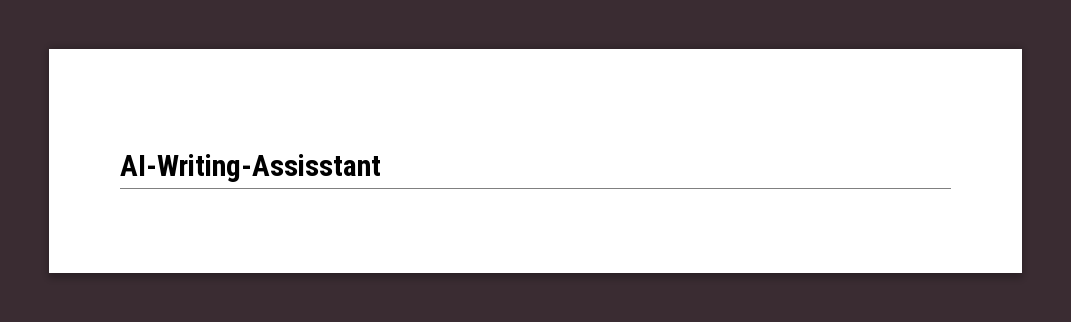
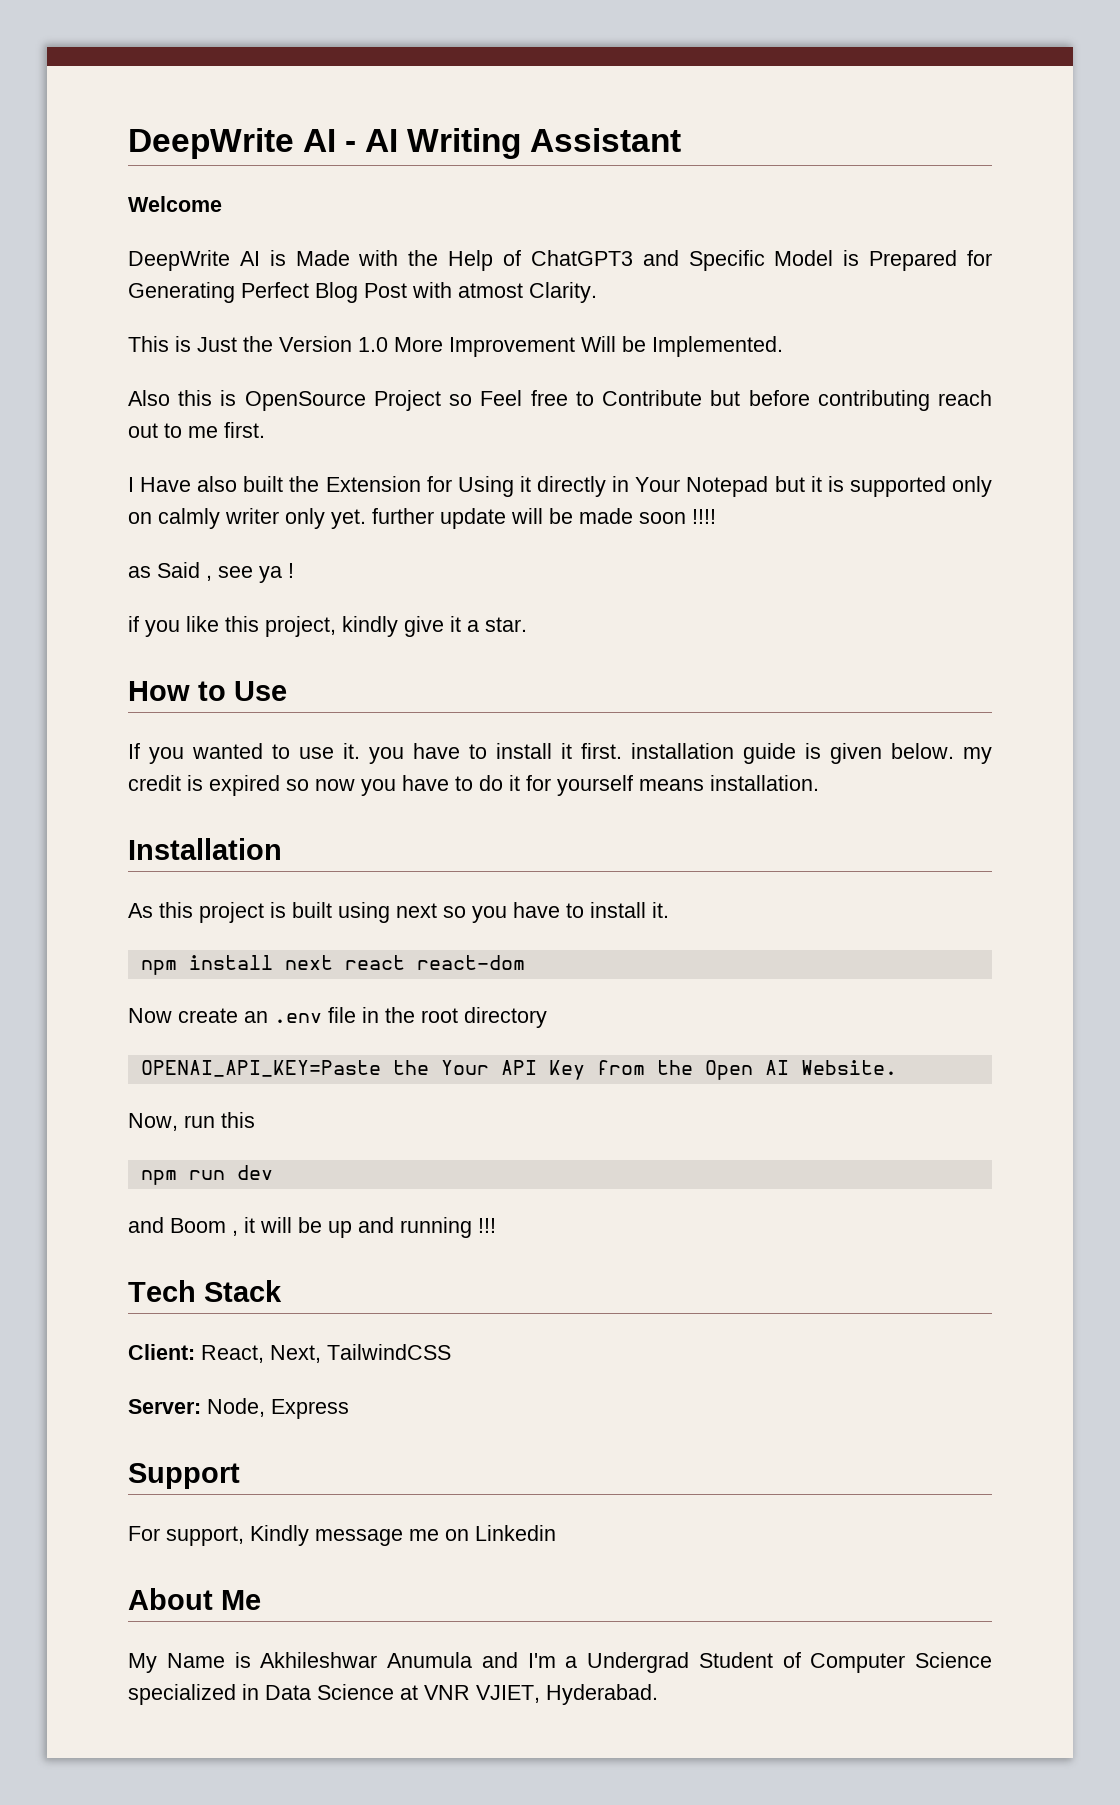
- AI-Writing-Assisstant
+ DeepWrite AI - AI Writing Assistant
+ Welcome
+ DeepWrite AI is Made with the Help of ChatGPT3 and Specific Model is Prepared for Generating Perfect Blog Post with atmost Clarity.
+ This is Just the Version 1.0 More Improvement Will be Implemented.
+ Also this is OpenSource Project so Feel free to Contribute but before contributing reach out to me first.
+ I Have also built the Extension for Using it directly in Your Notepad but it is supported only on calmly writer only yet. further update will be made soon !!!!
+ as Said , see ya !
+ if you like this project, kindly give it a star.
+ How to Use
+ If you wanted to use it. you have to install it first. installation guide is given below. my credit is expired so now you have to do it for yourself means installation.
+ Installation
+ As this project is built using next so you have to install it.
+ npm install next react react-dom
+ Now create an .env file in the root directory
+ OPENAI_API_KEY=Paste the Your API Key from the Open AI Website.
+ Now, run this
+ npm run dev
+ and Boom , it will be up and running !!!
+ Tech Stack
+ Client: React, Next, TailwindCSS
+ Server: Node, Express
+ Support
+ For support, Kindly message me on Linkedin
+ About Me
+ My Name is Akhileshwar Anumula and I'm a Undergrad Student of Computer Science specialized in Data Science at VNR VJIET, Hyderabad.

